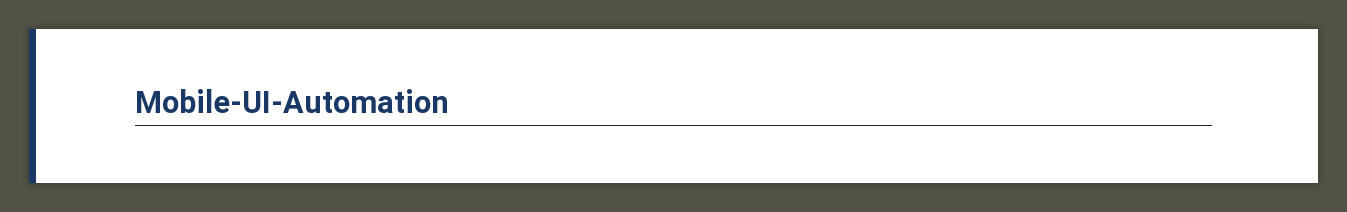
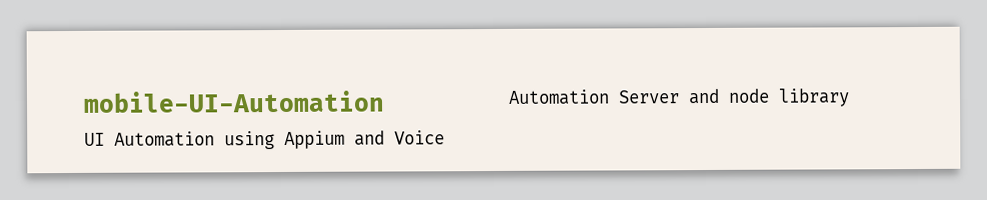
- Mobile-UI-Automation
+ mobile-UI-Automation
+ UI Automation using Appium and Voice Automation Server and node library

